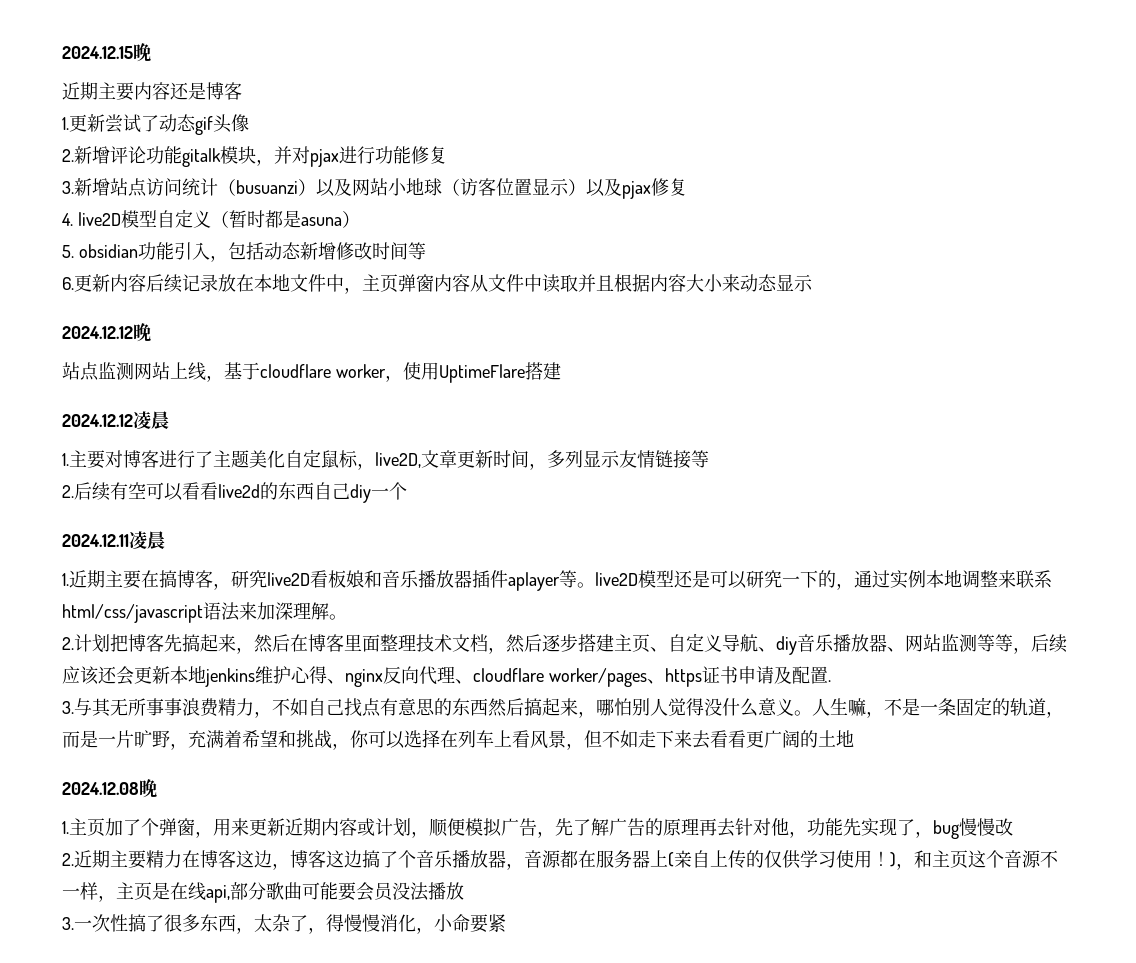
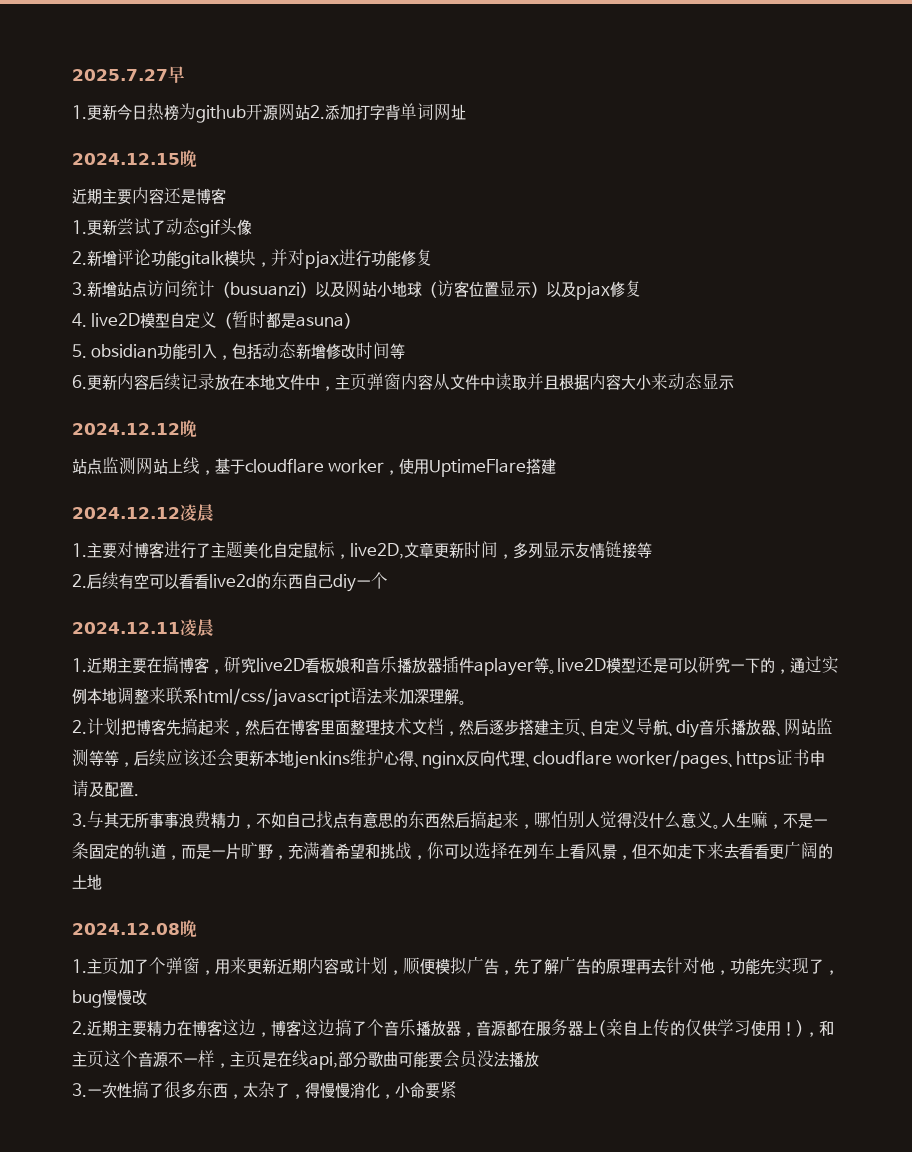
+ 2025.7.27早
+ 1.更新今日热榜为github开源网站2.添加打字背单词网址

